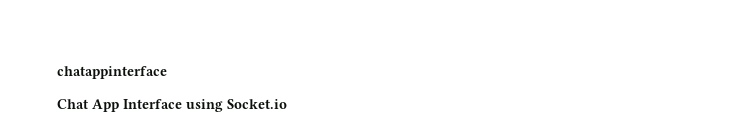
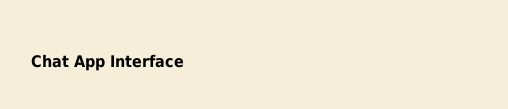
- chatappinterface
- Chat App Interface using Socket.io
+ Chat App Interface

